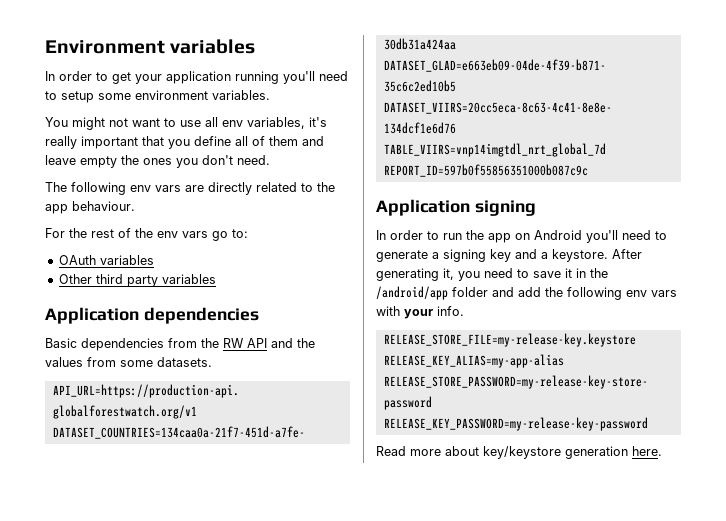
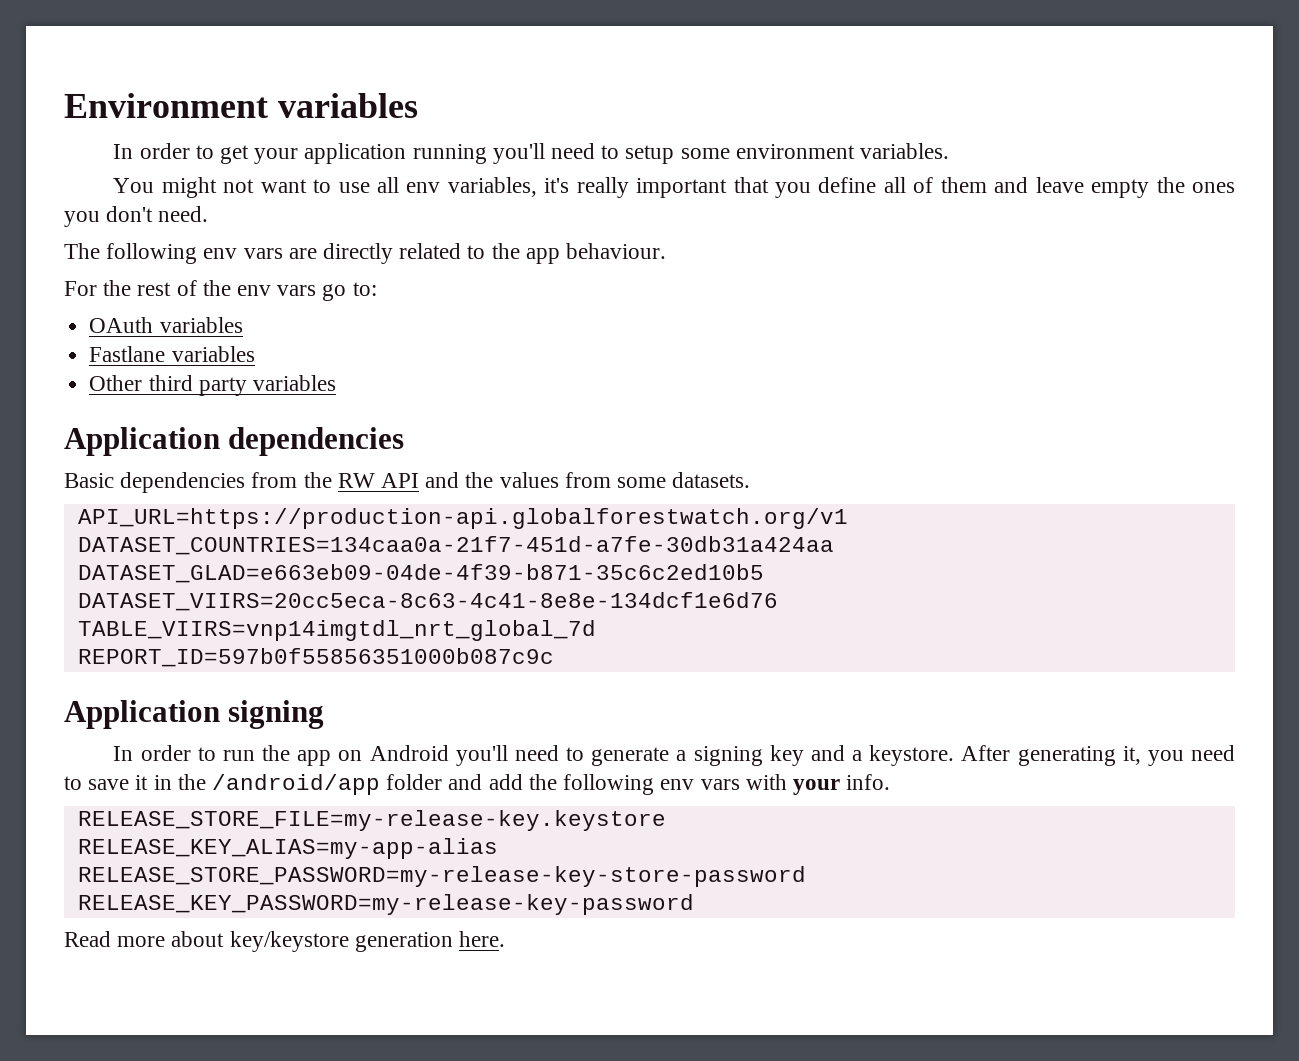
+ Fastlane variables

